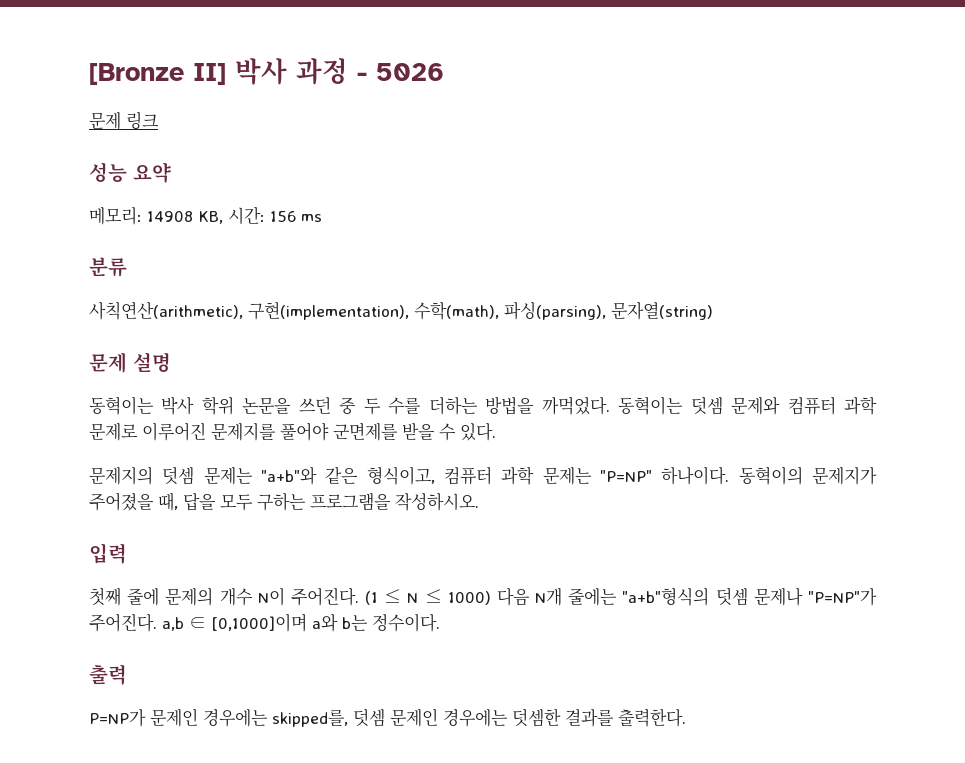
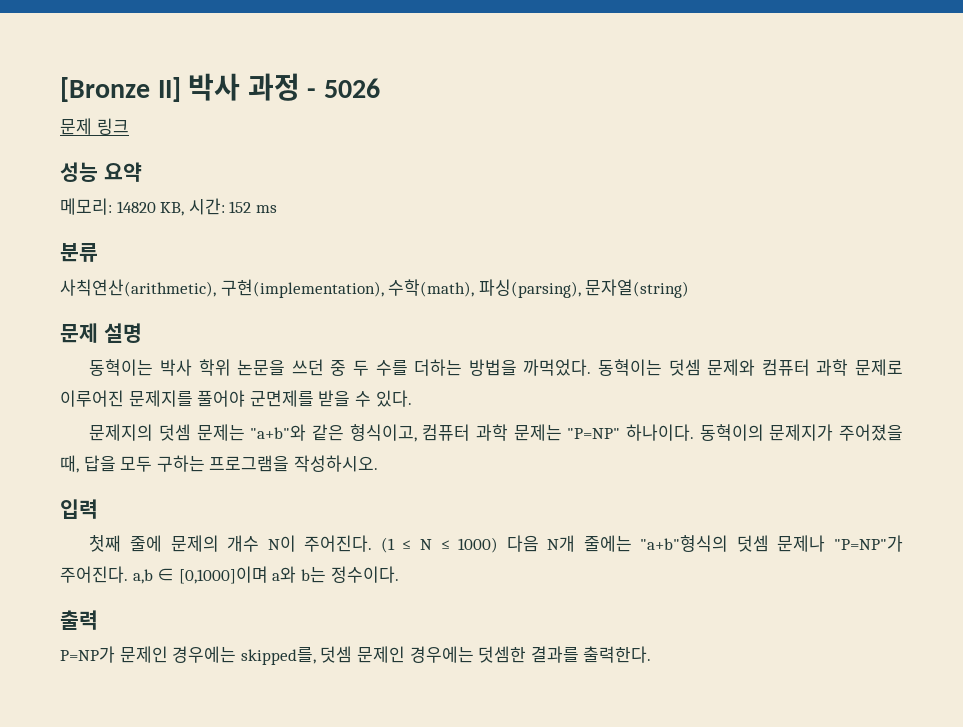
- 메모리: 14908 KB, 시간: 156 ms
+ 메모리: 14820 KB, 시간: 152 ms

